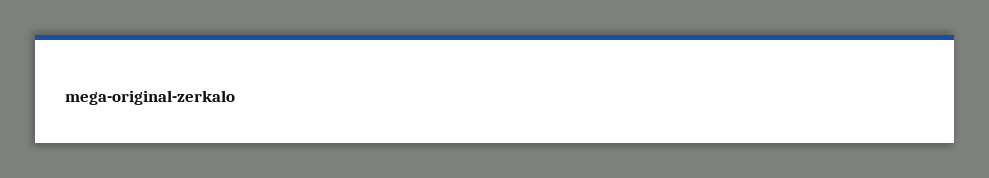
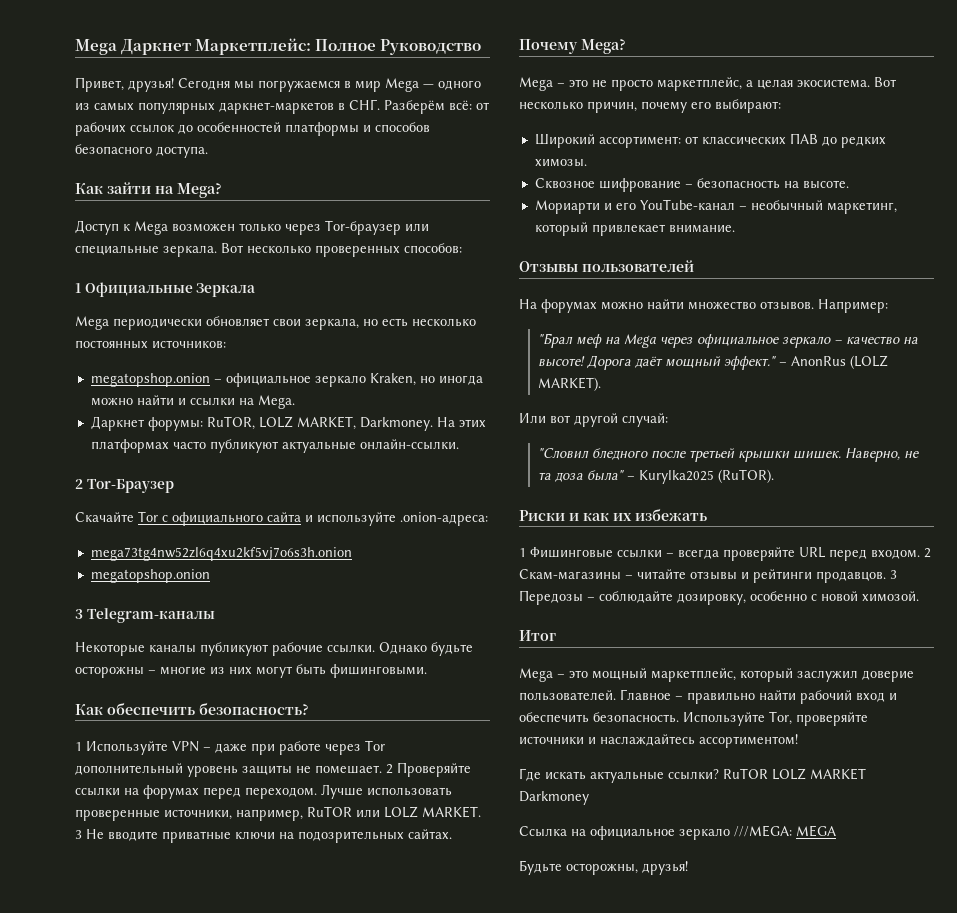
- mega-original-zerkalo
+ Mega Даркнет Маркетплейс: Полное Руководство
+ Привет, друзья! Сегодня мы погружаемся в мир Mega — одного из самых популярных даркнет-маркетов в СНГ. Разберём всё: от рабочих ссылок до особенностей платформы и способов безопасного доступа.
+ Как зайти на Mega?
+ Доступ к Mega возможен только через Tor-браузер или специальные зеркала. Вот несколько проверенных способов:
+ 1 Официальные Зеркала
+ Mega периодически обновляет свои зеркала, но есть несколько постоянных источников:
+ megatopshop.onion – официальное зеркало Kraken, но иногда можно найти и ссылки на Mega.
+ Даркнет форумы: RuTOR, LOLZ MARKET, Darkmoney. На этих платформах часто публикуют актуальные онлайн-ссылки.
+ 2 Tor-Браузер
+ Скачайте Tor с официального сайта и используйте .onion-адреса:
+ mega73tg4nw52zl6q4xu2kf5vj7o6s3h.onion
+ megatopshop.onion
+ 3 Telegram-каналы
+ Некоторые каналы публикуют рабочие ссылки. Однако будьте осторожны – многие из них могут быть фишинговыми.
+ Как обеспечить безопасность?
+ 1 Используйте VPN – даже при работе через Tor дополнительный уровень защиты не помешает. 2 Проверяйте ссылки на форумах перед переходом. Лучше использовать проверенные источники, например, RuTOR или LOLZ MARKET. 3 Не вводите приватные ключи на подозрительных сайтах.
+ Почему Mega?
+ Mega – это не просто маркетплейс, а целая экосистема. Вот несколько причин, почему его выбирают:
+ Широкий ассортимент: от классических ПАВ до редких химозы.
+ Сквозное шифрование – безопасность на высоте.
+ Мориарти и его YouTube-канал – необычный маркетинг, который привлекает внимание.
+ Отзывы пользователей
+ На форумах можно найти множество отзывов. Например:
+ "Брал меф на Mega через официальное зеркало – качество на высоте! Дорога даёт мощный эффект." – AnonRus (LOLZ MARKET).
+ Или вот другой случай:
+ "Словил бледного после третьей крышки шишек. Наверно, не та доза была" – Kurylka2025 (RuTOR).
+ Риски и как их избежать
+ 1 Фишинговые ссылки – всегда проверяйте URL перед входом. 2 Скам-магазины – читайте отзывы и рейтинги продавцов. 3 Передозы – соблюдайте дозировку, особенно с новой химозой.
+ Итог
+ Mega – это мощный маркетплейс, который заслужил доверие пользователей. Главное – правильно найти рабочий вход и обеспечить безопасность. Используйте Tor, проверяйте источники и наслаждайтесь ассортиментом!
+ Где искать актуальные ссылки? RuTOR LOLZ MARKET Darkmoney
+ Ссылка на официальное зеркало ///MEGA: MEGA
+ Будьте осторожны, друзья!

